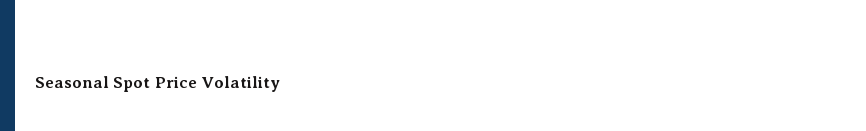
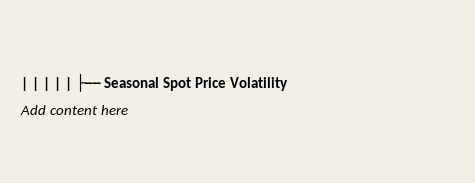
- Seasonal Spot Price Volatility
+ | | | | | ├── Seasonal Spot Price Volatility
+ Add content here

